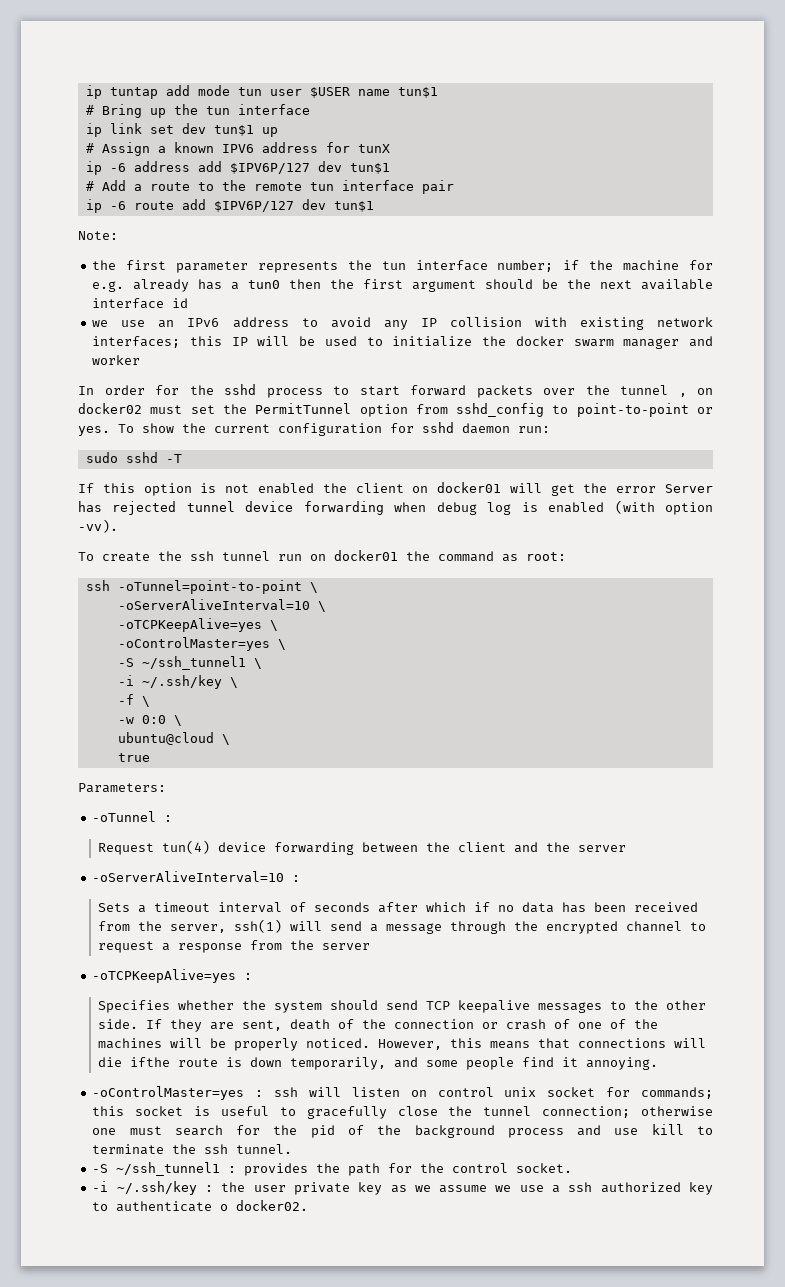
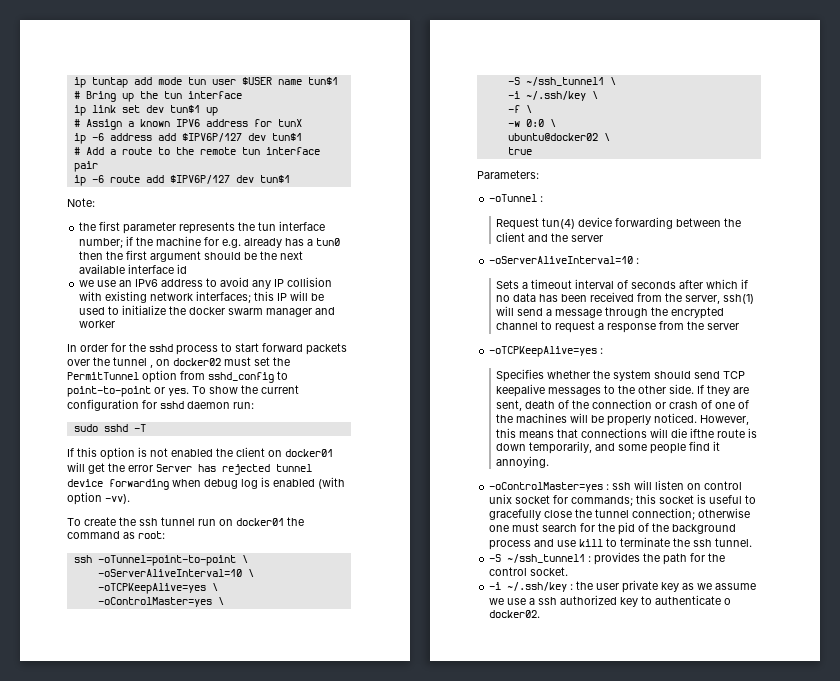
- ubuntu@cloud \
+ ubuntu@docker02 \

